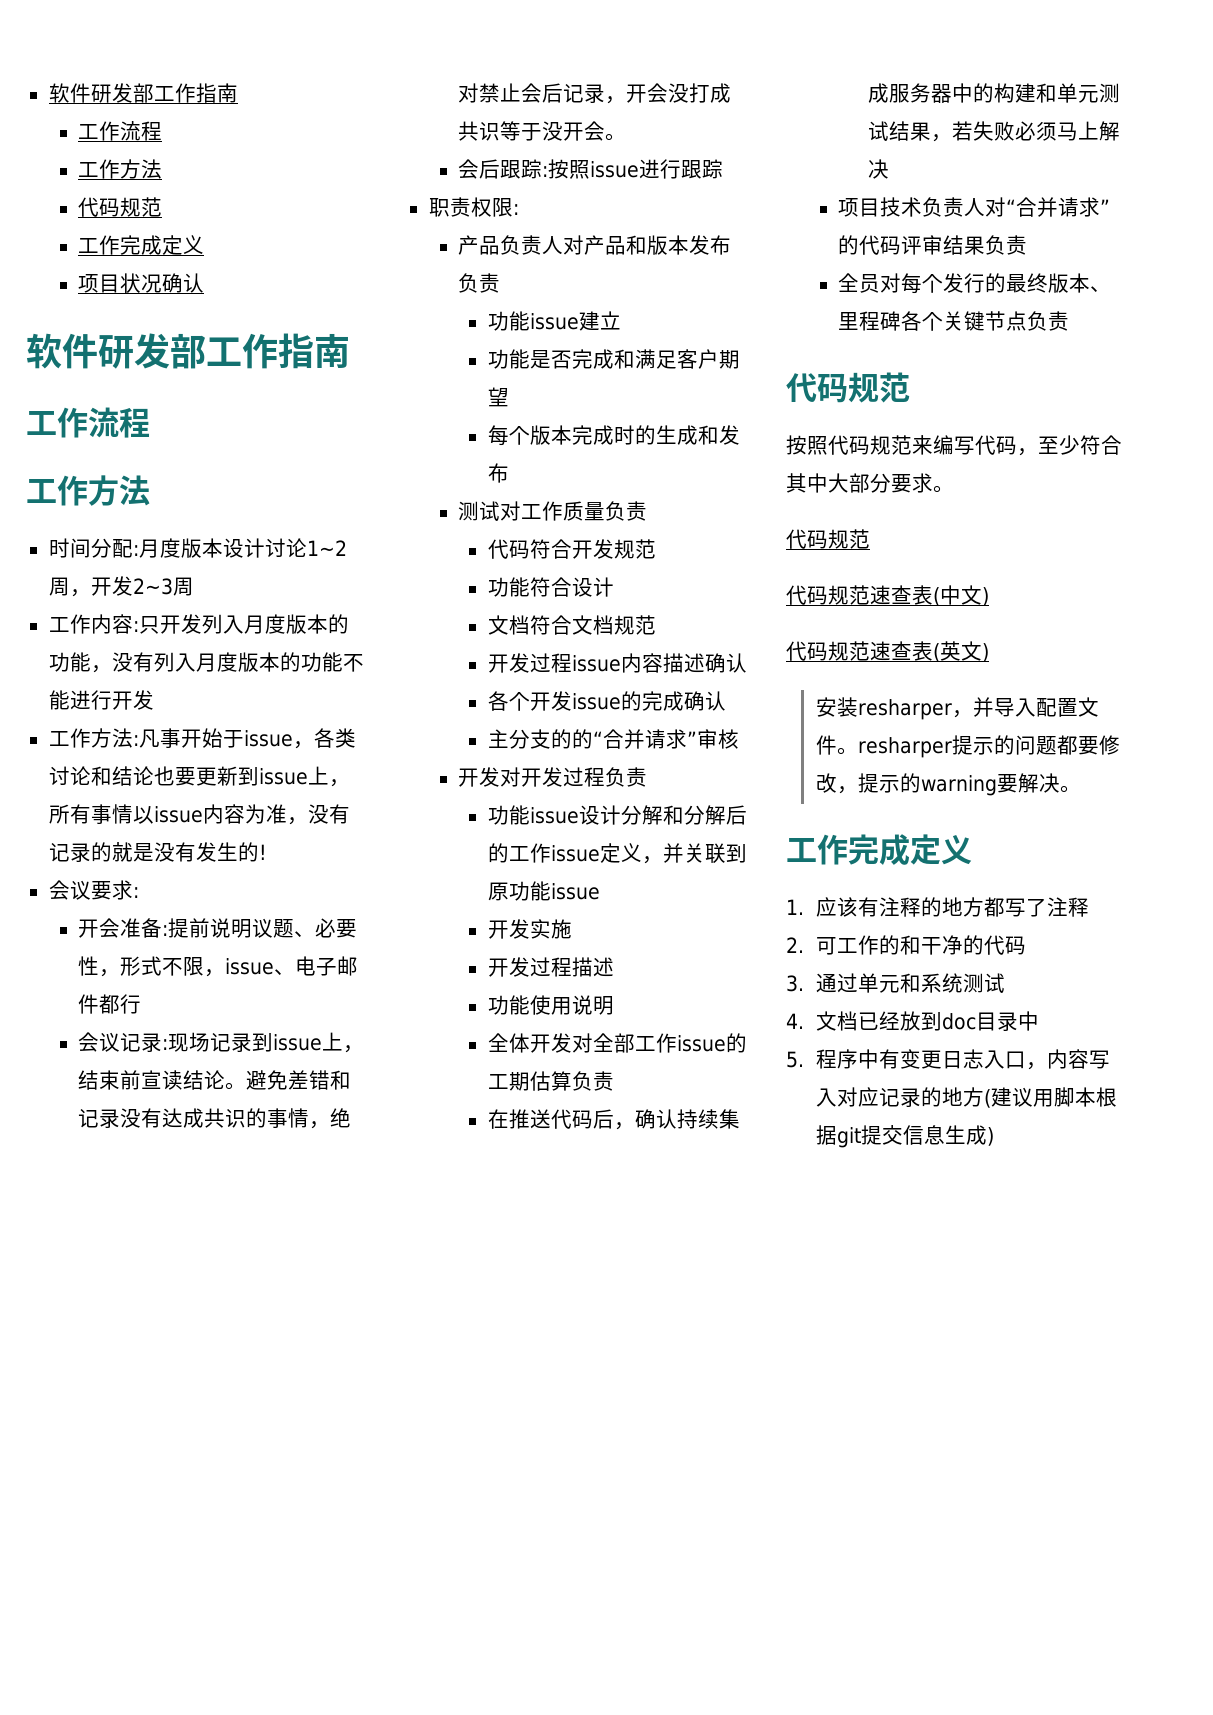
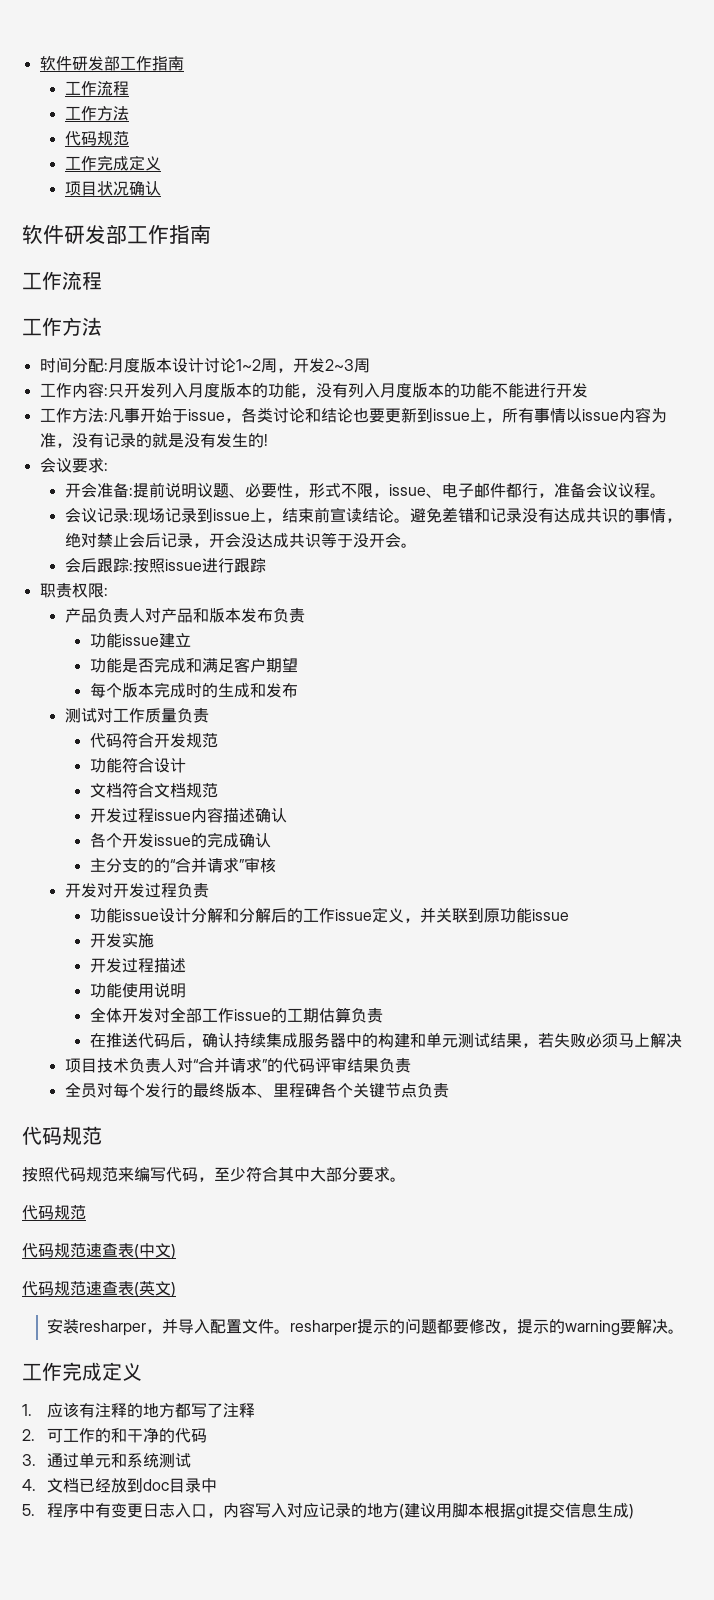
- 开会准备:提前说明议题、必要性，形式不限，issue、电子邮件都行
+ 开会准备:提前说明议题、必要性，形式不限，issue、电子邮件都行，准备会议议程。
- 避免差错和记录没有达成共识的事情，绝对禁止会后记录，开会没打成共识等于没开会。
+ 避免差错和记录没有达成共识的事情，绝对禁止会后记录，开会没达成共识等于没开会。

